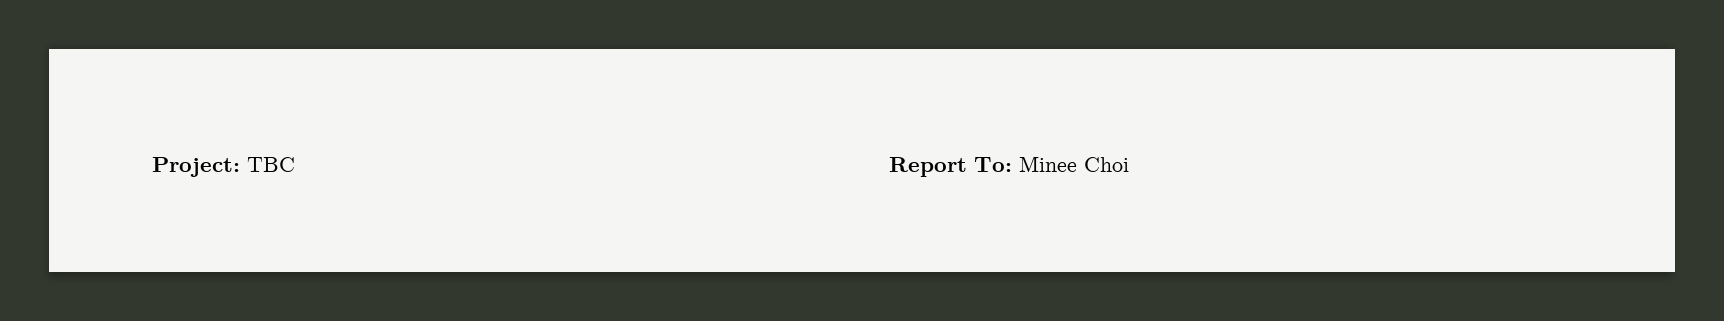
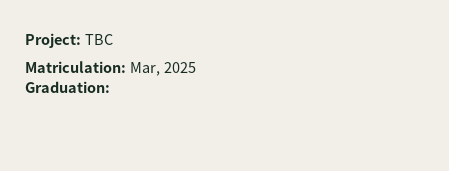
- Report To: Minee Choi
+ Matriculation: Mar, 2025
+ Graduation:

